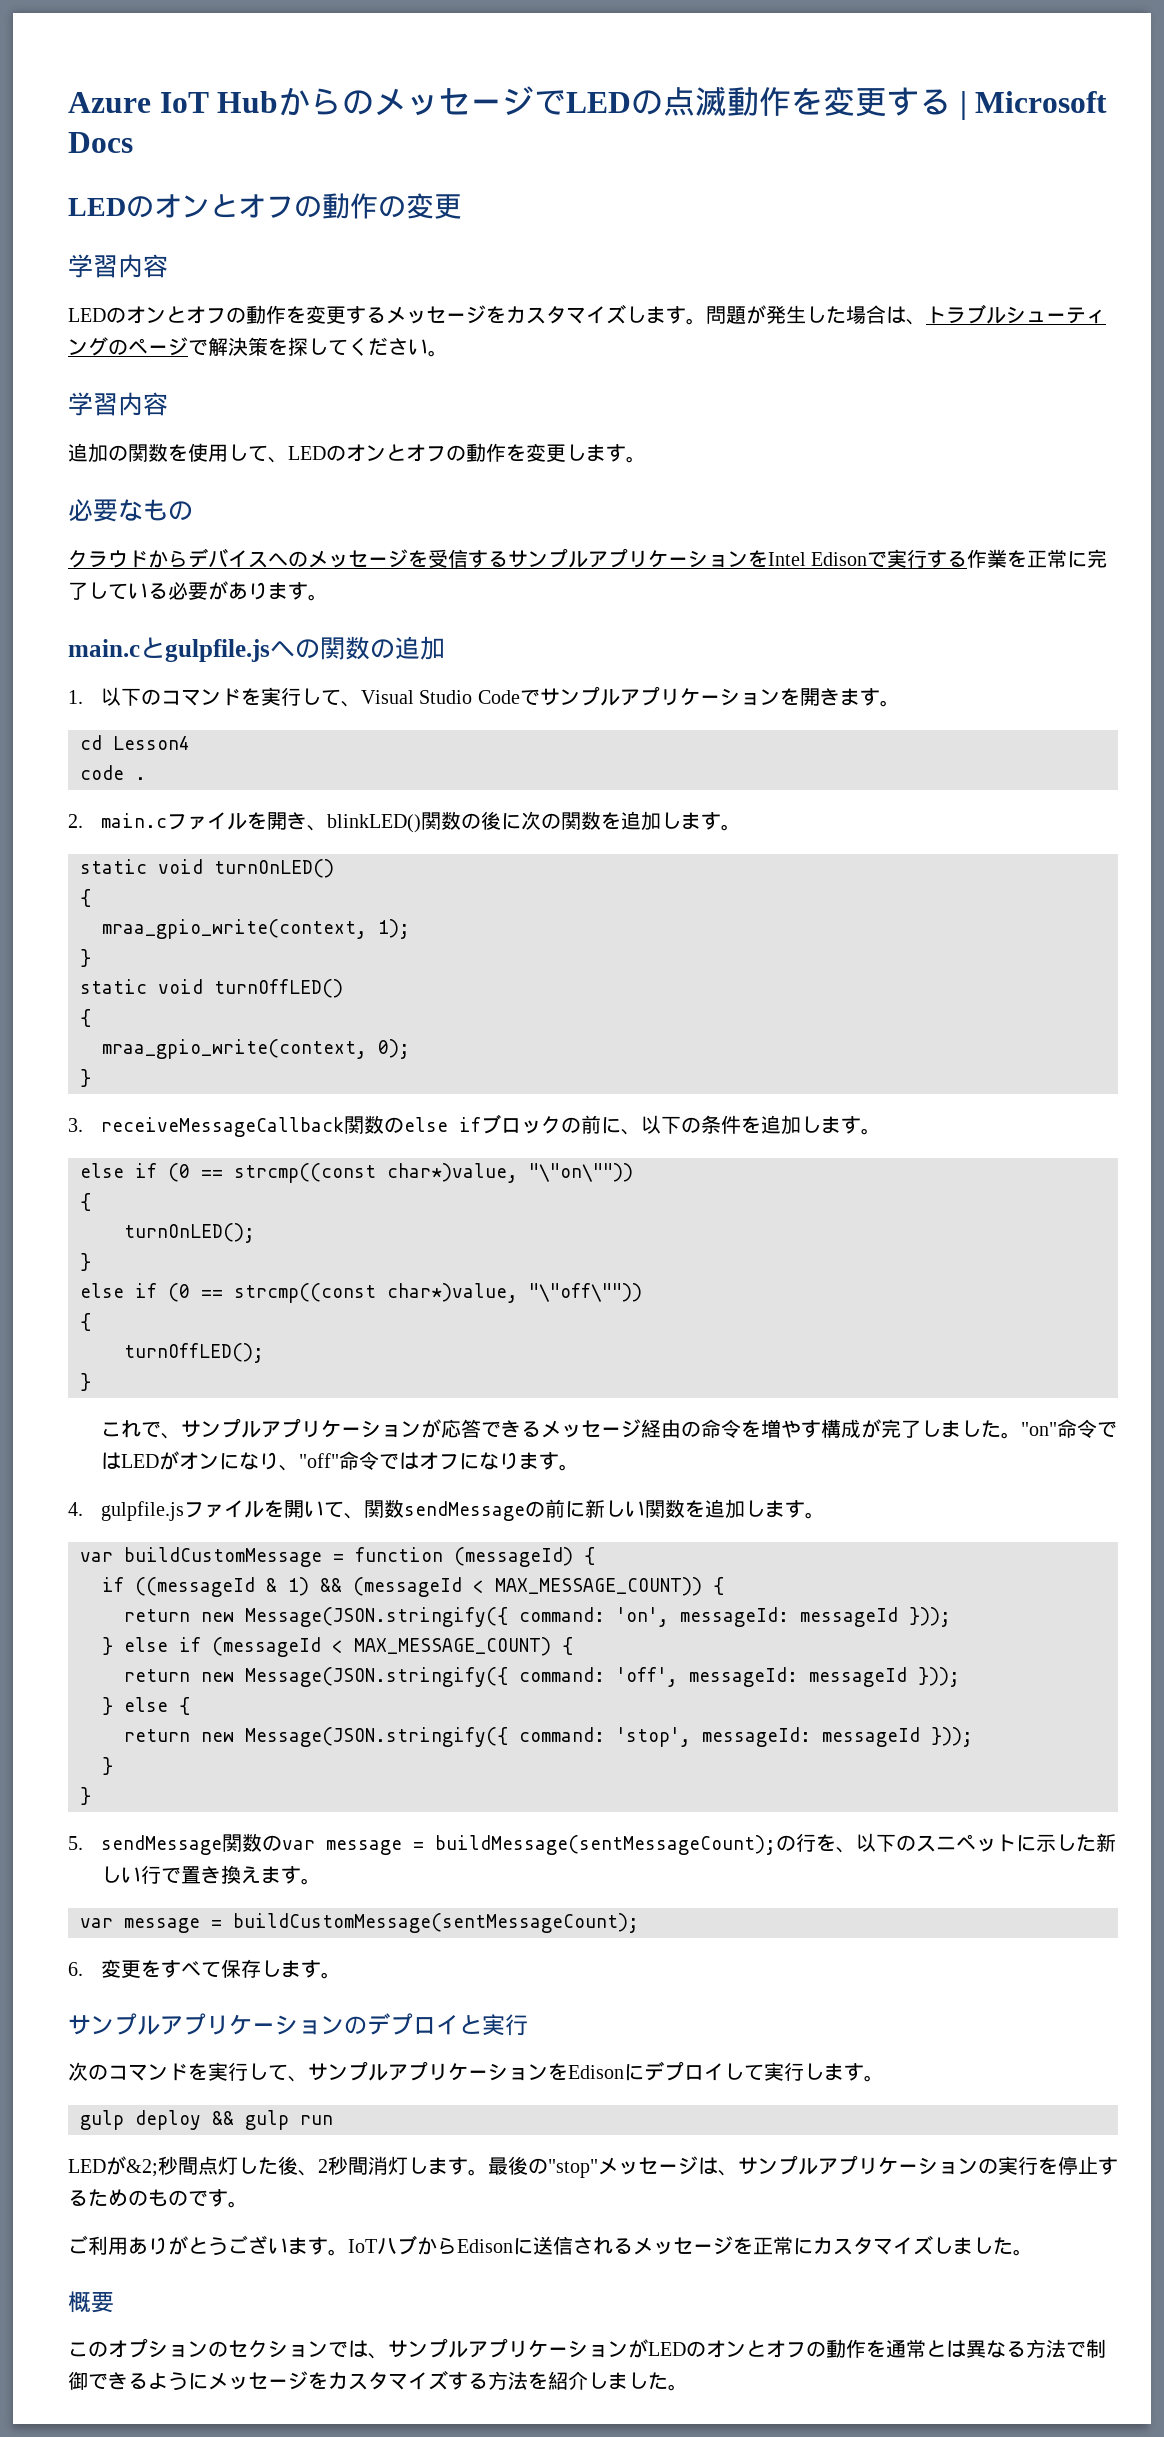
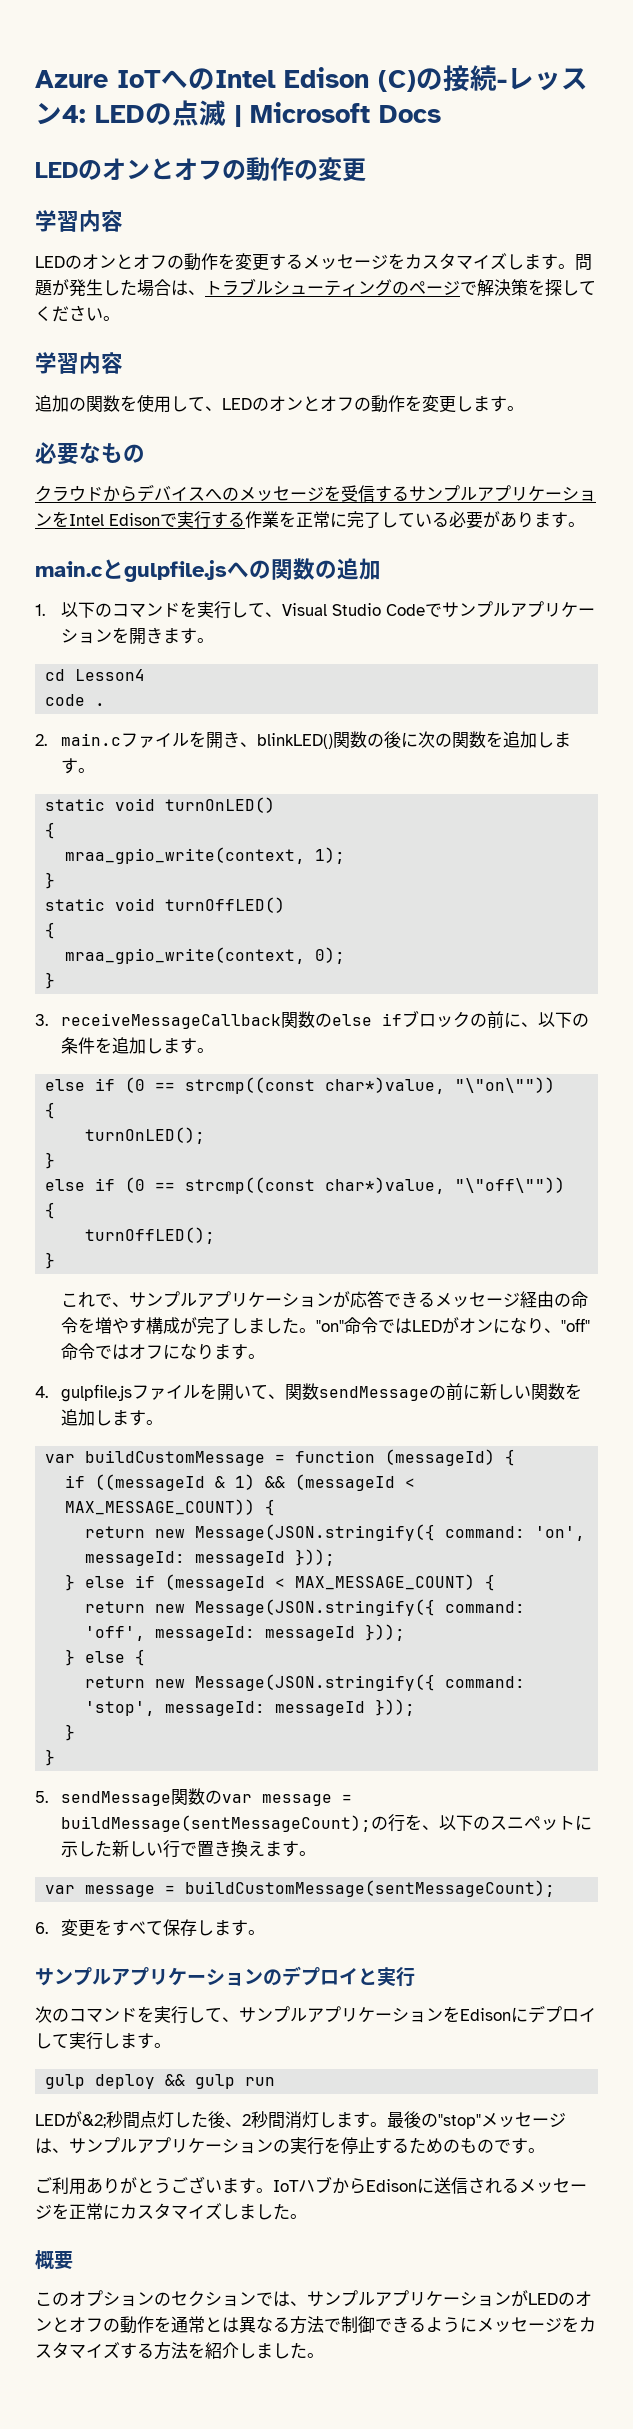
- Azure IoT HubからのメッセージでLEDの点滅動作を変更する | Microsoft Docs
+ Azure IoTへのIntel Edison (C)の接続-レッスン4: LEDの点滅 | Microsoft Docs

